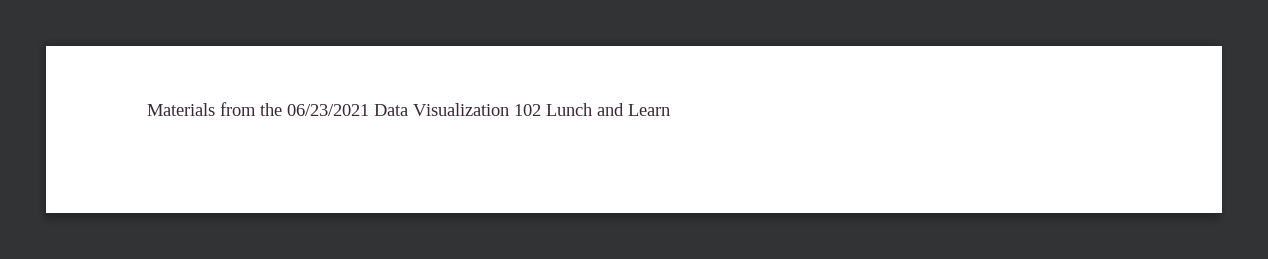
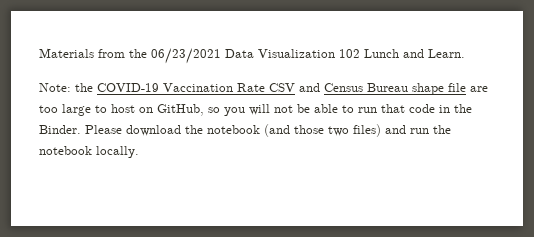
- Materials from the 06/23/2021 Data Visualization 102 Lunch and Learn
+ Materials from the 06/23/2021 Data Visualization 102 Lunch and Learn.
+ Note: the COVID-19 Vaccination Rate CSV and Census Bureau shape file are too large to host on GitHub, so you will not be able to run that code in the Binder. Please download the notebook (and those two files) and run the notebook locally.

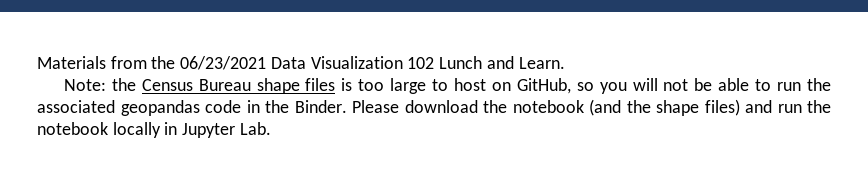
- Note: the COVID-19 Vaccination Rate CSV and Census Bureau shape file are too large to host on GitHub, so you will not be able to run that code in the Binder.
+ Note: the Census Bureau shape files is too large to host on GitHub, so you will not be able to run the associated geopandas code in the Binder.
- Please download the notebook (and those two files) and run the notebook locally.
+ Please download the notebook (and the shape files) and run the notebook locally in Jupyter Lab.

